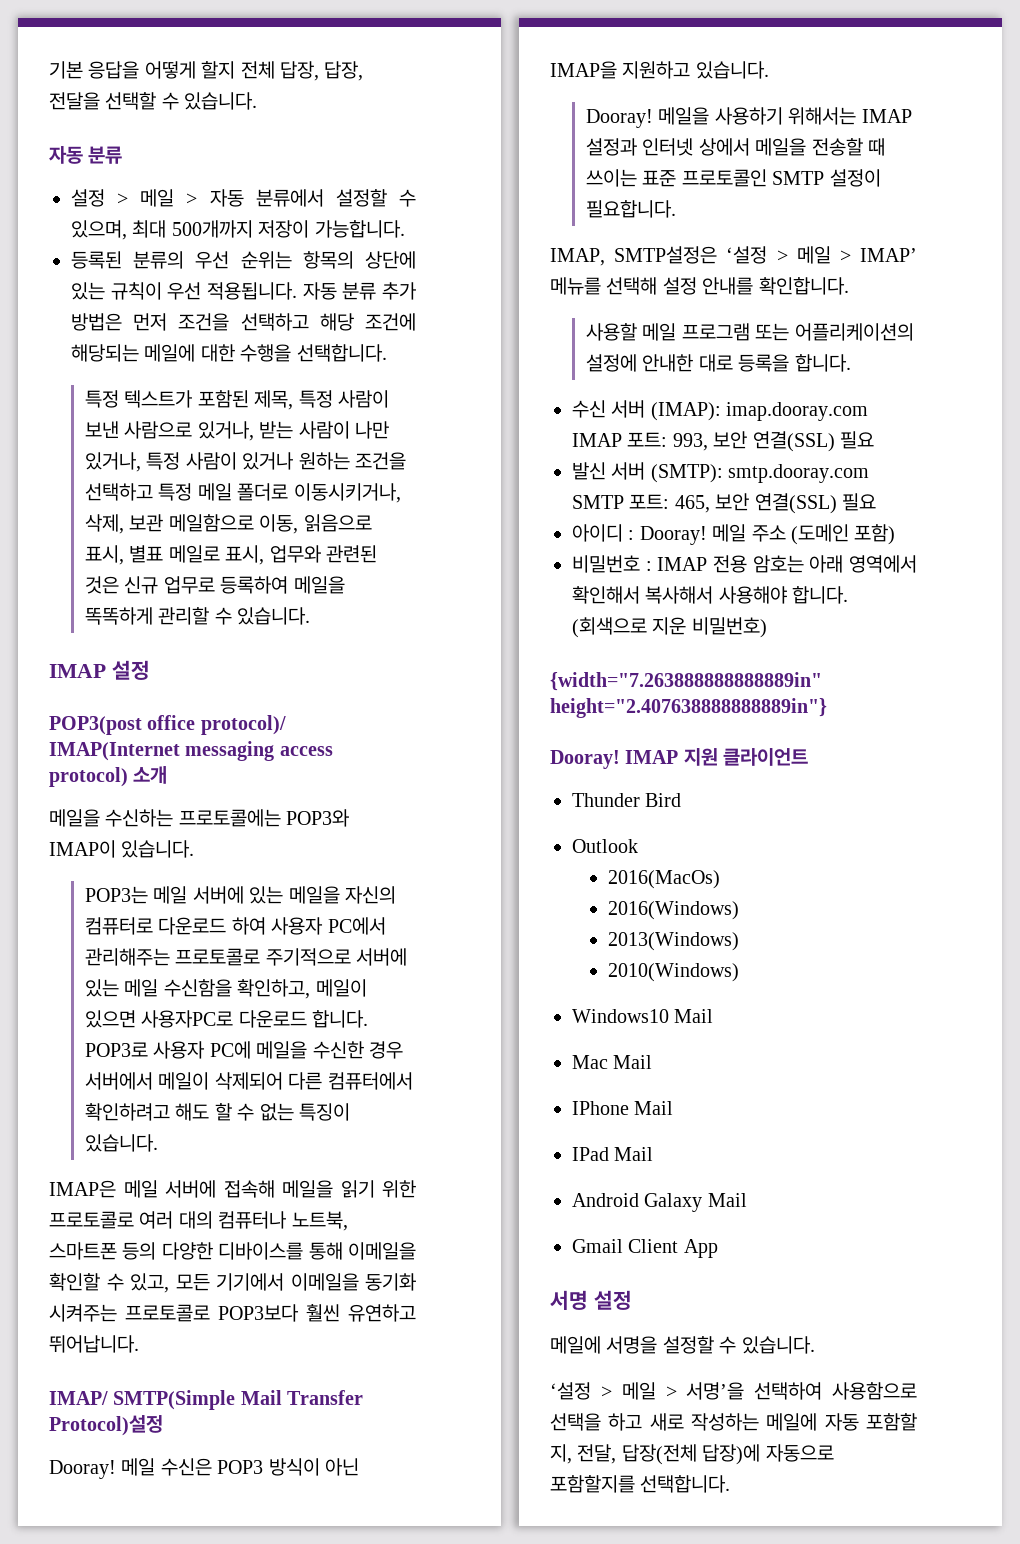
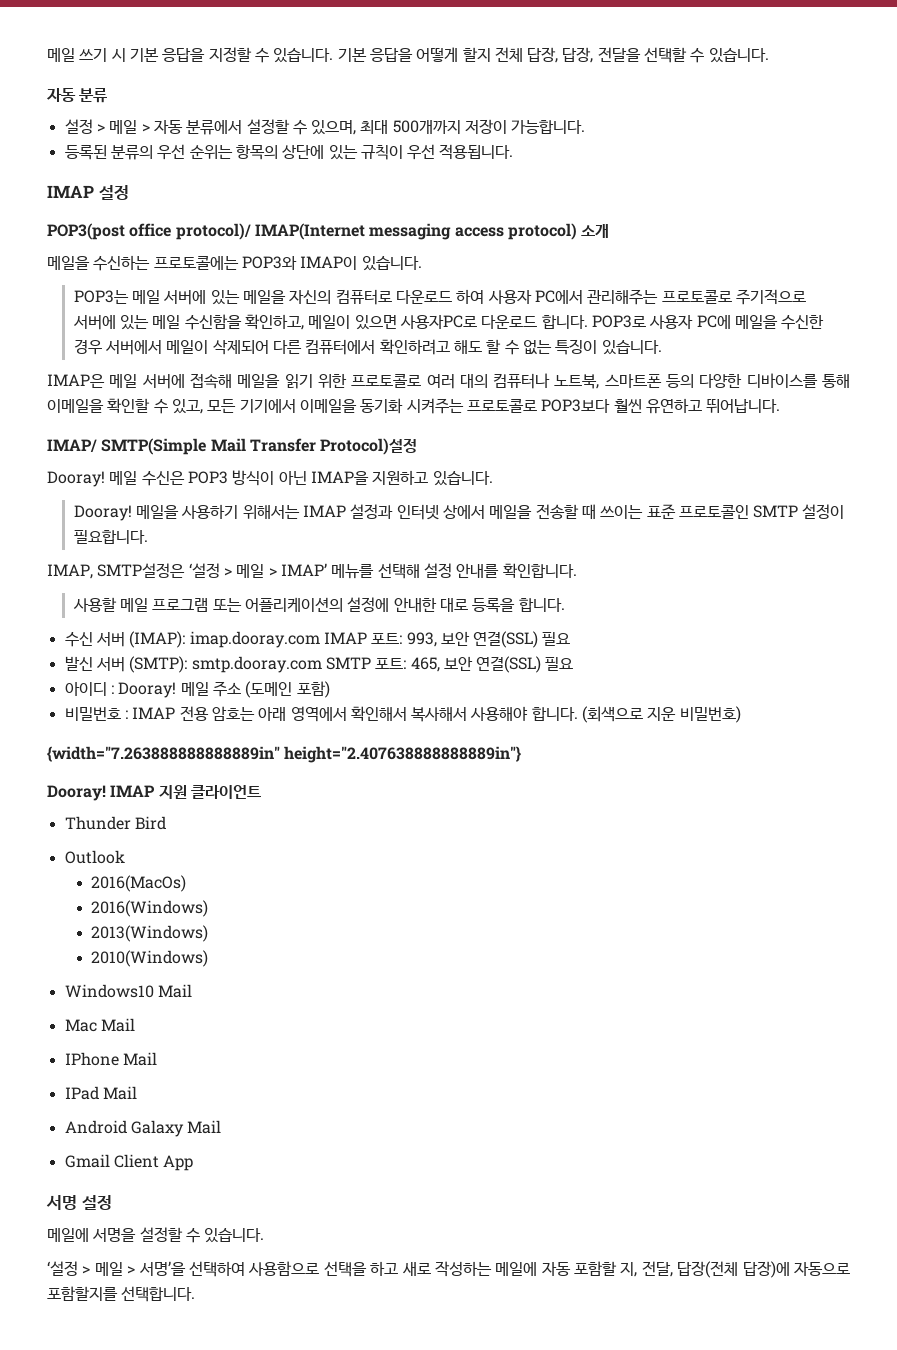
+ 메일 쓰기 시 기본 응답을 지정할 수 있습니다.
- 자동 분류 추가 방법은 먼저 조건을 선택하고 해당 조건에 해당되는 메일에 대한 수행을 선택합니다.
- 특정 텍스트가 포함된 제목, 특정 사람이 보낸 사람으로 있거나, 받는 사람이 나만 있거나, 특정 사람이 있거나 원하는 조건을 선택하고 특정 메일 폴더로 이동시키거나, 삭제, 보관 메일함으로 이동, 읽음으로 표시, 별표 메일로 표시, 업무와 관련된 것은 신규 업무로 등록하여 메일을 똑똑하게 관리할 수 있습니다.

